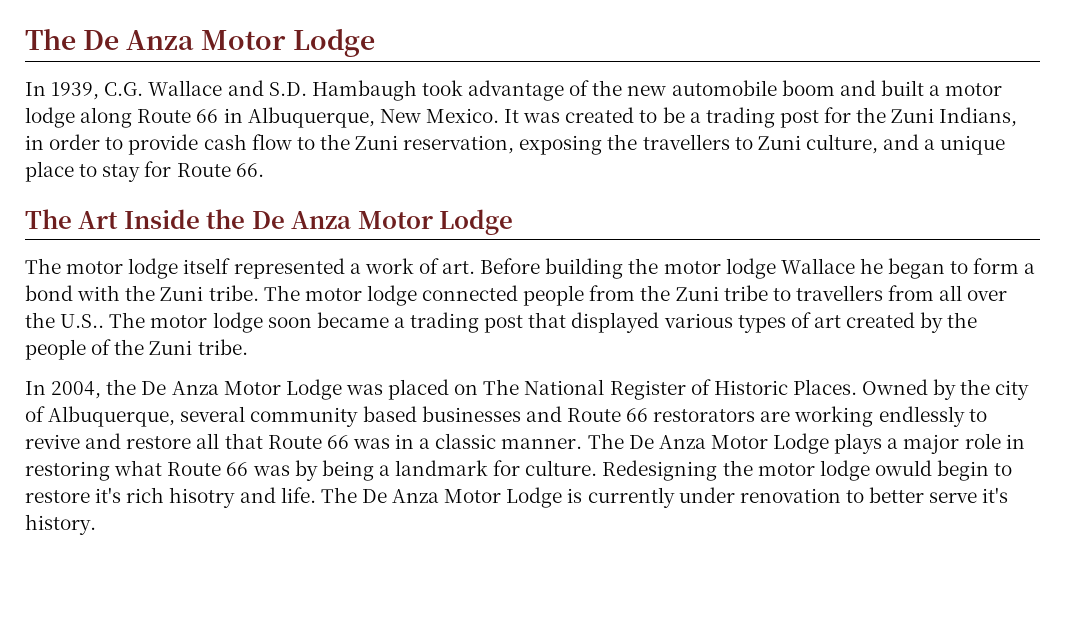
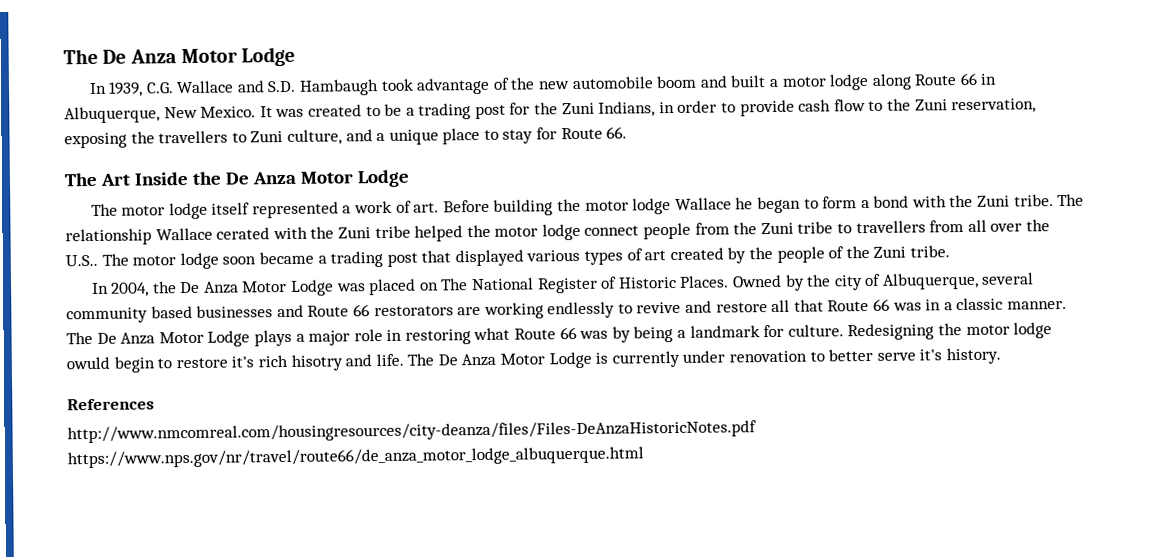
- The motor lodge connected people from the Zuni tribe to travellers from all over the U.S..
+ The relationship Wallace cerated with the Zuni tribe helped the motor lodge connect people from the Zuni tribe to travellers from all over the U.S..
+ References
+ http://www.nmcomreal.com/housingresources/city-deanza/files/Files-DeAnzaHistoricNotes.pdf https://www.nps.gov/nr/travel/route66/de_anza_motor_lodge_albuquerque.html

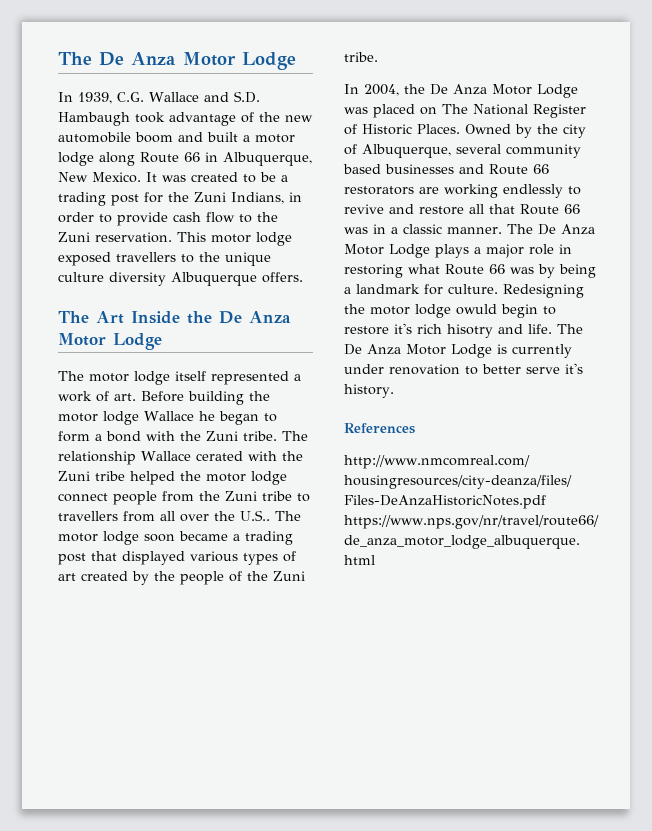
- It was created to be a trading post for the Zuni Indians, in order to provide cash flow to the Zuni reservation, exposing the travellers to Zuni culture, and a unique place to stay for Route 66.
+ It was created to be a trading post for the Zuni Indians, in order to provide cash flow to the Zuni reservation. This motor lodge exposed travellers to the unique culture diversity Albuquerque offers.

